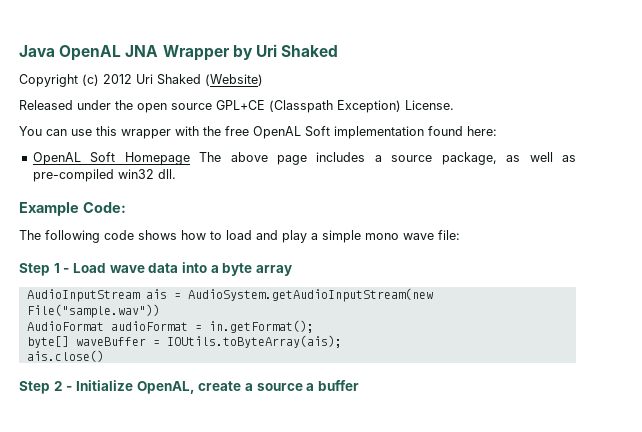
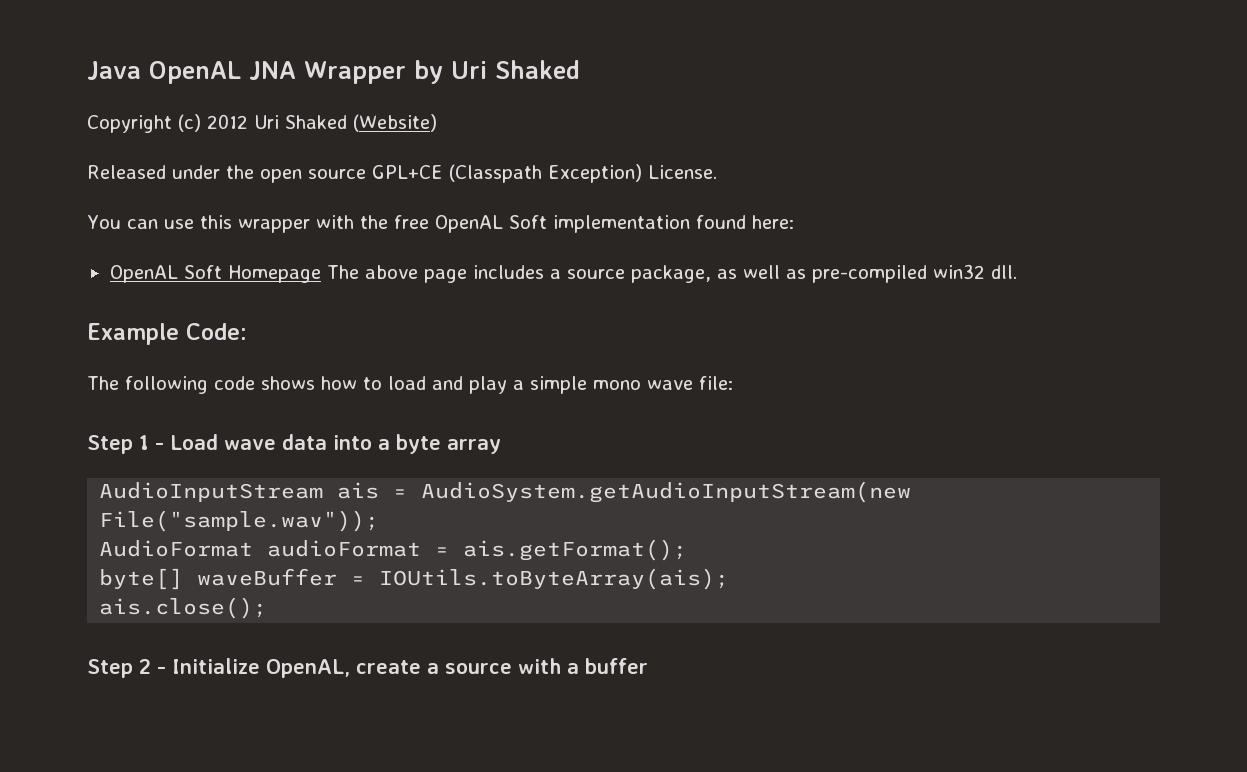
- AudioInputStream ais = AudioSystem.getAudioInputStream(new File("sample.wav"))
+ AudioInputStream ais = AudioSystem.getAudioInputStream(new File("sample.wav"));
- AudioFormat audioFormat = in.getFormat();
+ AudioFormat audioFormat = ais.getFormat();
- ais.close()
+ ais.close();
- Step 2 - Initialize OpenAL, create a source a buffer
+ Step 2 - Initialize OpenAL, create a source with a buffer

